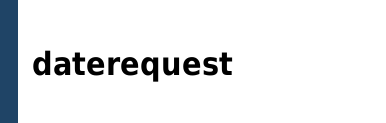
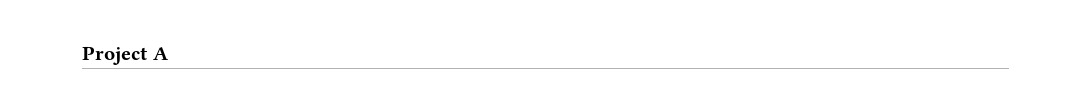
- daterequest
+ Project A

